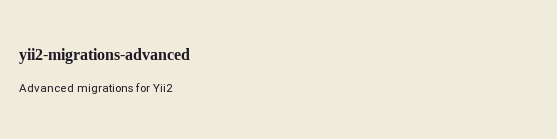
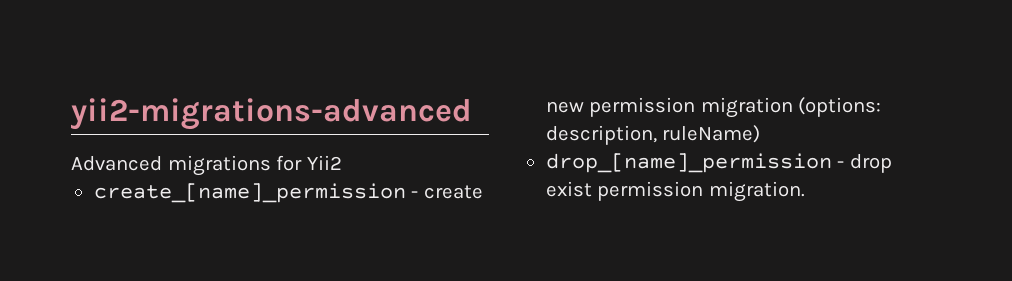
+ create_[name]_permission - create new permission migration (options: description, ruleName)
+ drop_[name]_permission - drop exist permission migration.

